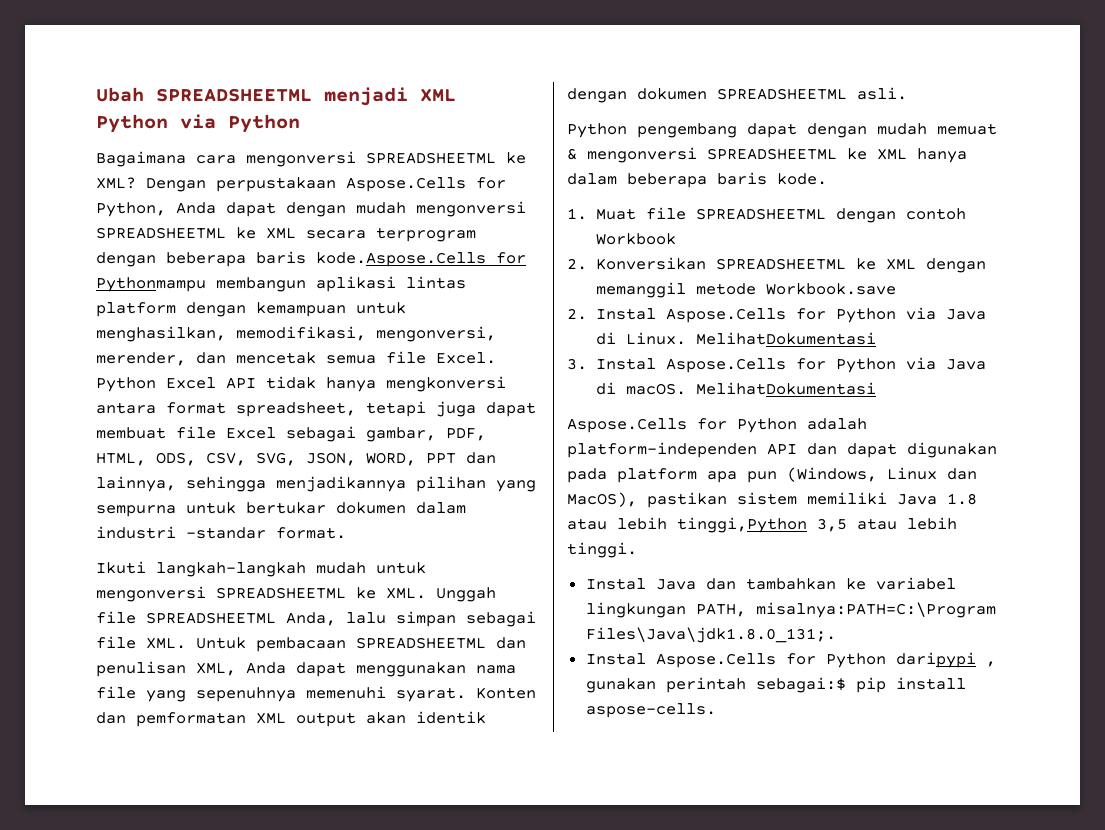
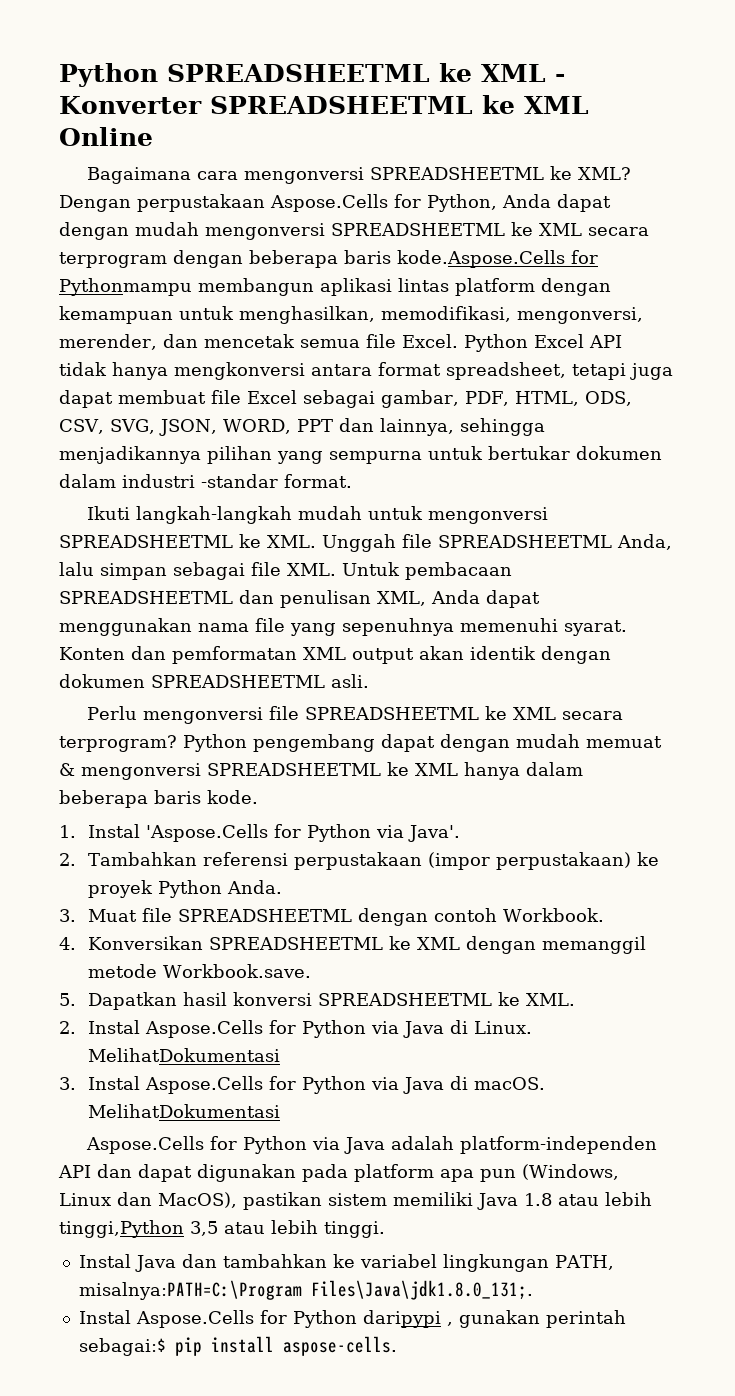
- Ubah SPREADSHEETML menjadi XML Python via Python
+ Python SPREADSHEETML ke XML - Konverter SPREADSHEETML ke XML Online
+ Perlu mengonversi file SPREADSHEETML ke XML secara terprogram?
- 1. Muat file SPREADSHEETML dengan contoh Workbook
- 2. Konversikan SPREADSHEETML ke XML dengan memanggil metode Workbook.save
+ 1. Instal 'Aspose.Cells for Python via Java'.
+ 2. Tambahkan referensi perpustakaan (impor perpustakaan) ke proyek Python Anda.
+ 3. Muat file SPREADSHEETML dengan contoh Workbook.
+ 4. Konversikan SPREADSHEETML ke XML dengan memanggil metode Workbook.save.
+ 5. Dapatkan hasil konversi SPREADSHEETML ke XML.
- Aspose.Cells for Python adalah platform-independen API dan dapat digunakan pada platform apa pun (Windows, Linux dan MacOS), pastikan sistem memiliki Java 1.8 atau lebih tinggi,Python 3,5 atau lebih tinggi.
+ Aspose.Cells for Python via Java adalah platform-independen API dan dapat digunakan pada platform apa pun (Windows, Linux dan MacOS), pastikan sistem memiliki Java 1.8 atau lebih tinggi,Python 3,5 atau lebih tinggi.

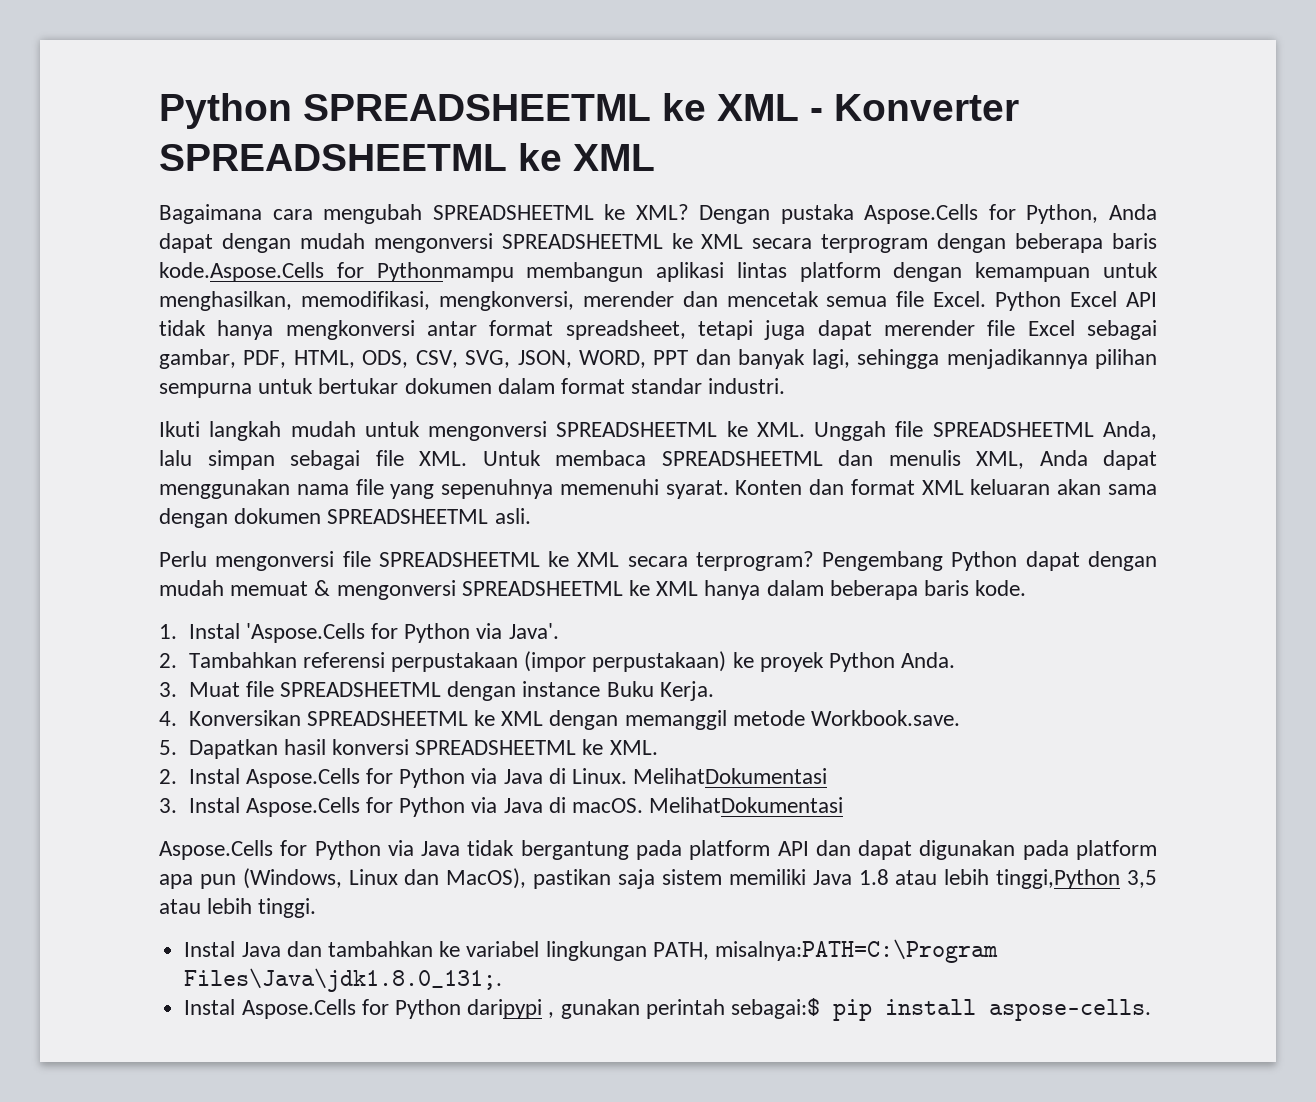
- Python SPREADSHEETML ke XML - Konverter SPREADSHEETML ke XML Online
+ Python SPREADSHEETML ke XML - Konverter SPREADSHEETML ke XML
- Bagaimana cara mengonversi SPREADSHEETML ke XML?
+ Bagaimana cara mengubah SPREADSHEETML ke XML?
- Dengan perpustakaan Aspose.Cells for Python, Anda dapat dengan mudah mengonversi SPREADSHEETML ke XML secara terprogram dengan beberapa baris kode.Aspose.Cells for Pythonmampu membangun aplikasi lintas platform dengan kemampuan untuk menghasilkan, memodifikasi, mengonversi, merender, dan mencetak semua file Excel.
+ Dengan pustaka Aspose.Cells for Python, Anda dapat dengan mudah mengonversi SPREADSHEETML ke XML secara terprogram dengan beberapa baris kode.Aspose.Cells for Pythonmampu membangun aplikasi lintas platform dengan kemampuan untuk menghasilkan, memodifikasi, mengkonversi, merender dan mencetak semua file Excel.
- Python Excel API tidak hanya mengkonversi antara format spreadsheet, tetapi juga dapat membuat file Excel sebagai gambar, PDF, HTML, ODS, CSV, SVG, JSON, WORD, PPT dan lainnya, sehingga menjadikannya pilihan yang sempurna untuk bertukar dokumen dalam industri -standar format.
+ Python Excel API tidak hanya mengkonversi antar format spreadsheet, tetapi juga dapat merender file Excel sebagai gambar, PDF, HTML, ODS, CSV, SVG, JSON, WORD, PPT dan banyak lagi, sehingga menjadikannya pilihan sempurna untuk bertukar dokumen dalam format standar industri.
- Ikuti langkah-langkah mudah untuk mengonversi SPREADSHEETML ke XML. Unggah file SPREADSHEETML Anda, lalu simpan sebagai file XML. Untuk pembacaan SPREADSHEETML dan penulisan XML, Anda dapat menggunakan nama file yang sepenuhnya memenuhi syarat.
+ Ikuti langkah mudah untuk mengonversi SPREADSHEETML ke XML. Unggah file SPREADSHEETML Anda, lalu simpan sebagai file XML. Untuk membaca SPREADSHEETML dan menulis XML, Anda dapat menggunakan nama file yang sepenuhnya memenuhi syarat.
- Konten dan pemformatan XML output akan identik dengan dokumen SPREADSHEETML asli.
+ Konten dan format XML keluaran akan sama dengan dokumen SPREADSHEETML asli.
- Python pengembang dapat dengan mudah memuat & mengonversi SPREADSHEETML ke XML hanya dalam beberapa baris kode.
+ Pengembang Python dapat dengan mudah memuat & mengonversi SPREADSHEETML ke XML hanya dalam beberapa baris kode.
- 3. Muat file SPREADSHEETML dengan contoh Workbook.
+ 3. Muat file SPREADSHEETML dengan instance Buku Kerja.
- Aspose.Cells for Python via Java adalah platform-independen API dan dapat digunakan pada platform apa pun (Windows, Linux dan MacOS), pastikan sistem memiliki Java 1.8 atau lebih tinggi,Python 3,5 atau lebih tinggi.
+ Aspose.Cells for Python via Java tidak bergantung pada platform API dan dapat digunakan pada platform apa pun (Windows, Linux dan MacOS), pastikan saja sistem memiliki Java 1.8 atau lebih tinggi,Python 3,5 atau lebih tinggi.

